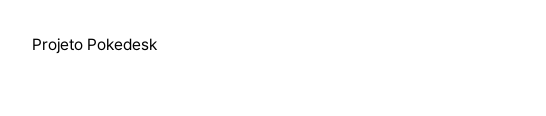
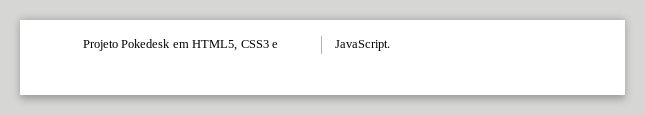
- Projeto Pokedesk
+ Projeto Pokedesk em HTML5, CSS3 e JavaScript.

